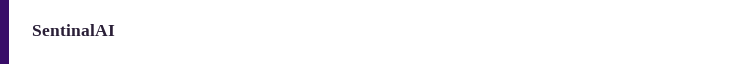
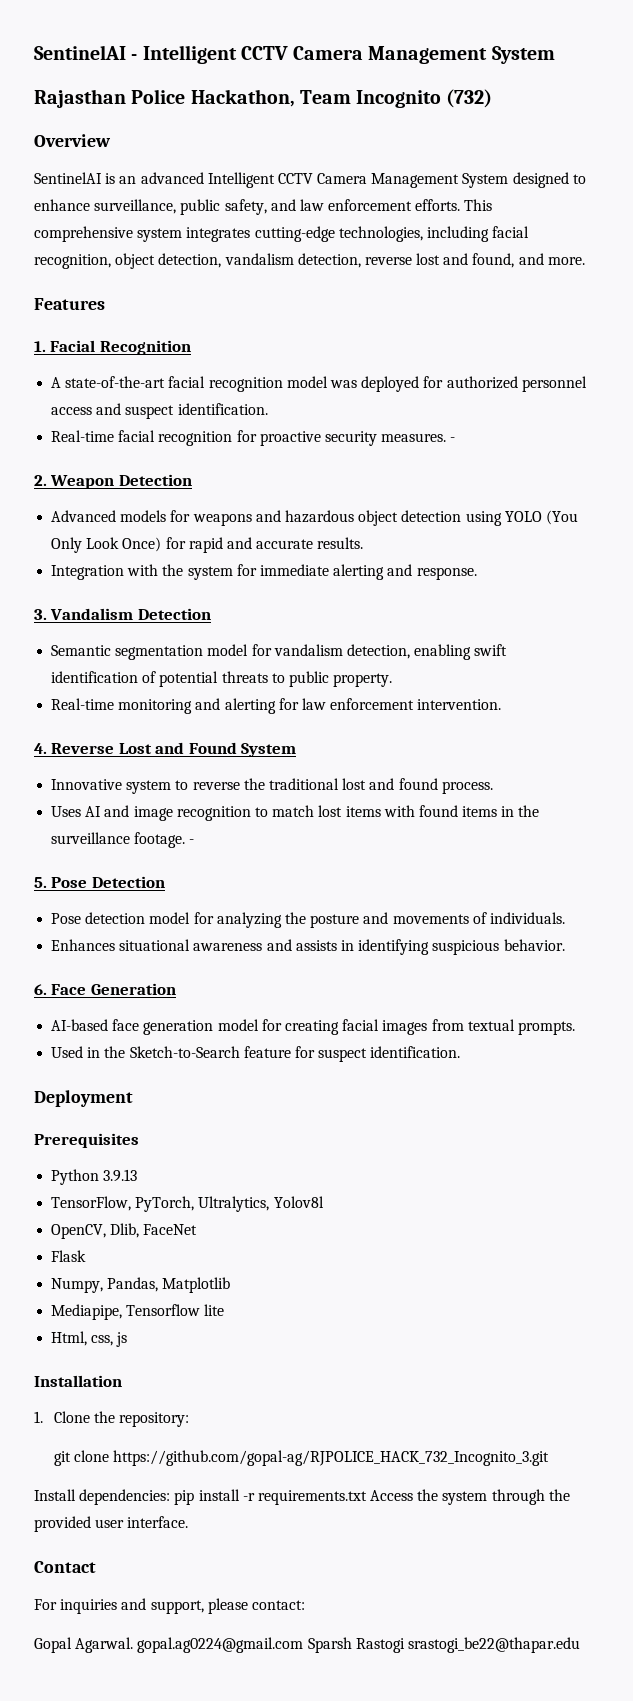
- SentinalAI
+ SentinelAI - Intelligent CCTV Camera Management System
+ Rajasthan Police Hackathon, Team Incognito (732)
+ Overview
+ SentinelAI is an advanced Intelligent CCTV Camera Management System designed to enhance surveillance, public safety, and law enforcement efforts. This comprehensive system integrates cutting-edge technologies, including facial recognition, object detection, vandalism detection, reverse lost and found, and more.
+ Features
+ 1. Facial Recognition
+ A state-of-the-art facial recognition model was deployed for authorized personnel access and suspect identification.
+ Real-time facial recognition for proactive security measures. -
+ 2. Weapon Detection
+ Advanced models for weapons and hazardous object detection using YOLO (You Only Look Once) for rapid and accurate results.
+ Integration with the system for immediate alerting and response.
+ 3. Vandalism Detection
+ Semantic segmentation model for vandalism detection, enabling swift identification of potential threats to public property.
+ Real-time monitoring and alerting for law enforcement intervention.
+ 4. Reverse Lost and Found System
+ Innovative system to reverse the traditional lost and found process.
+ Uses AI and image recognition to match lost items with found items in the surveillance footage. -
+ 5. Pose Detection
+ Pose detection model for analyzing the posture and movements of individuals.
+ Enhances situational awareness and assists in identifying suspicious behavior.
+ 6. Face Generation
+ AI-based face generation model for creating facial images from textual prompts.
+ Used in the Sketch-to-Search feature for suspect identification.
+ Deployment
+ Prerequisites
+ Python 3.9.13
+ TensorFlow, PyTorch, Ultralytics, Yolov8l
+ OpenCV, Dlib, FaceNet
+ Flask
+ Numpy, Pandas, Matplotlib
+ Mediapipe, Tensorflow lite
+ Html, css, js
+ Installation
+ 1. Clone the repository:
+ git clone https://github.com/gopal-ag/RJPOLICE_HACK_732_Incognito_3.git
+ Install dependencies: pip install -r requirements.txt Access the system through the provided user interface.
+ Contact
+ For inquiries and support, please contact:
+ Gopal Agarwal. gopal.ag0224@gmail.com Sparsh Rastogi srastogi_be22@thapar.edu

